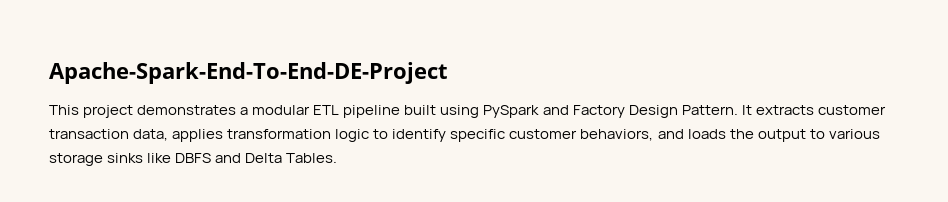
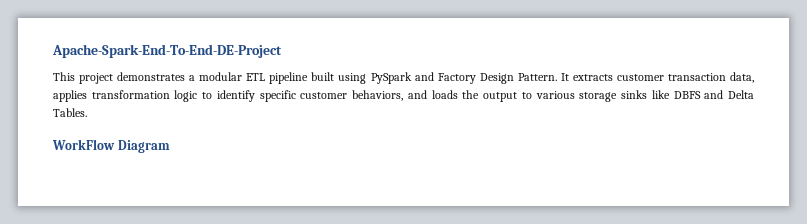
+ WorkFlow Diagram

